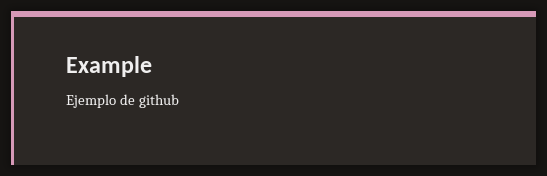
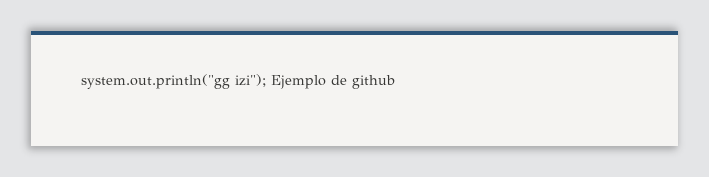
- Example
- Ejemplo de github
+ system.out.println("gg izi"); Ejemplo de github

